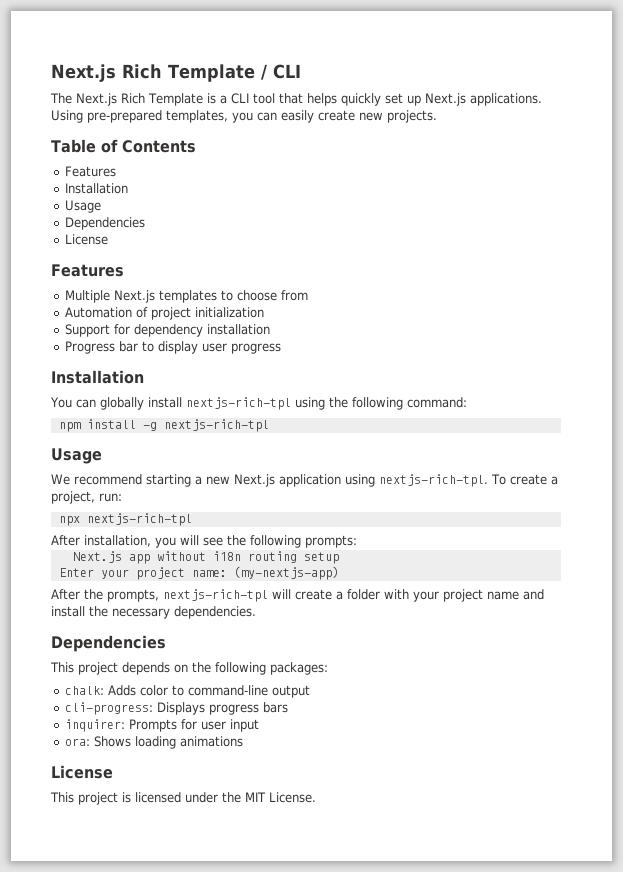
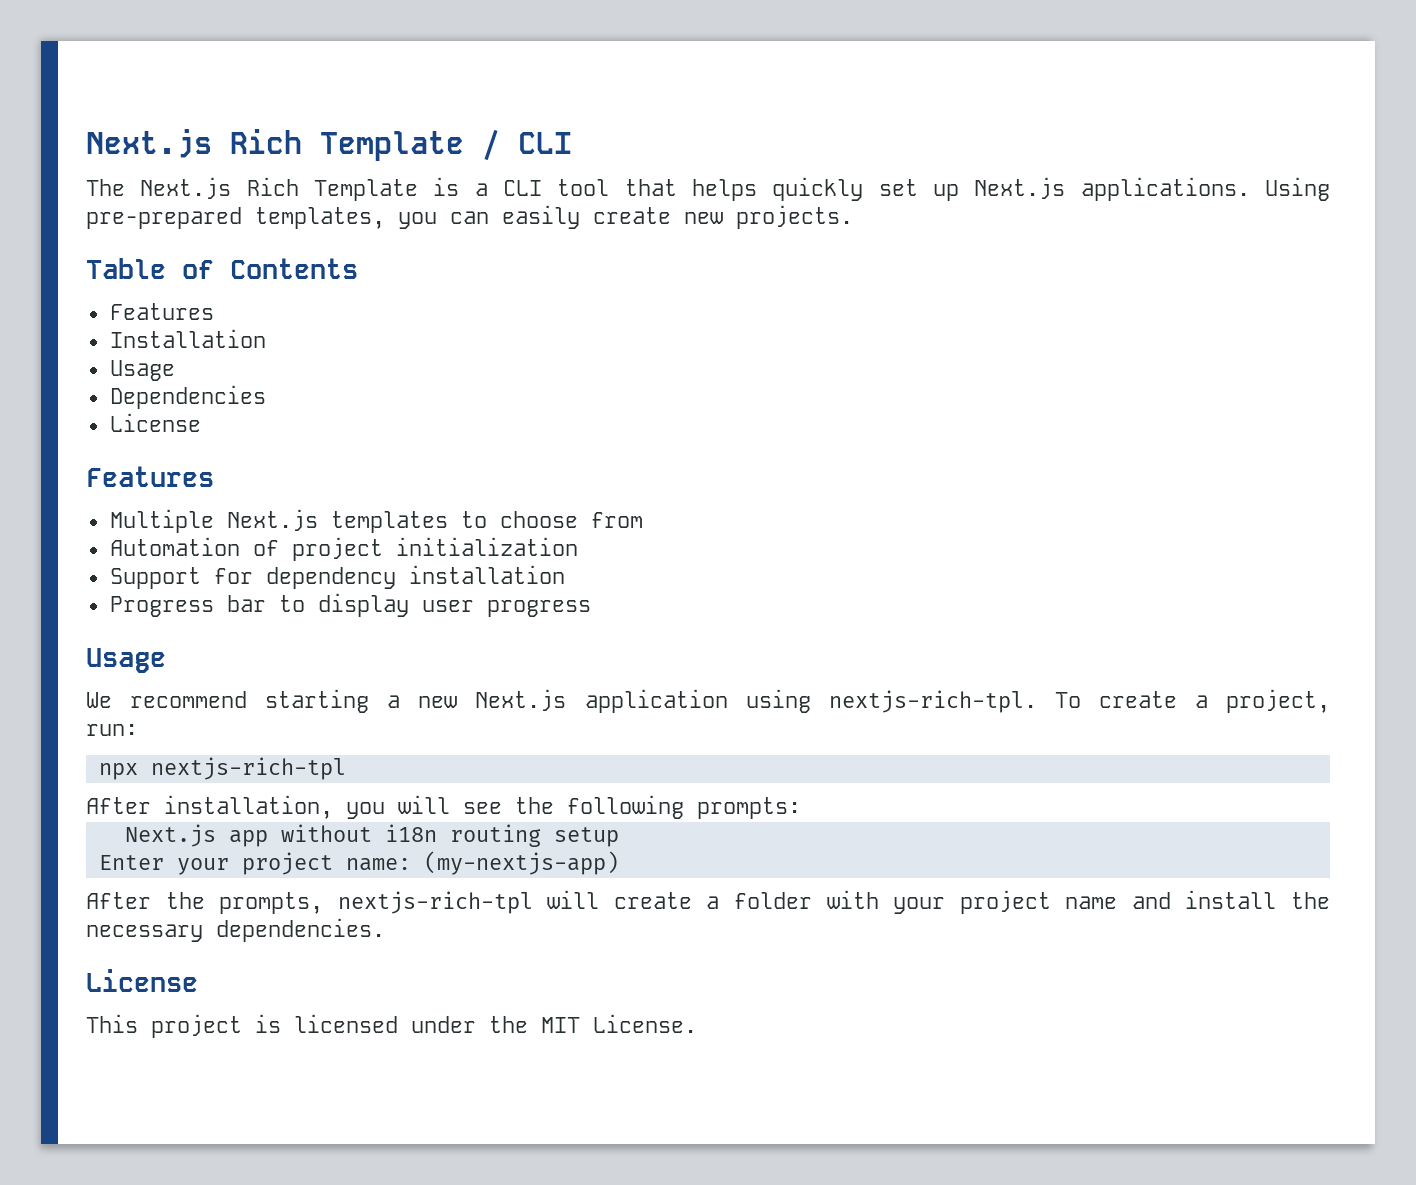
  Progress bar to display user progress
- Installation
- You can globally install nextjs-rich-tpl using the following command:
- npm install -g nextjs-rich-tpl
  After the prompts, nextjs-rich-tpl will create a folder with your project name and install the necessary dependencies.
- Dependencies
- This project depends on the following packages:
- chalk: Adds color to command-line output
- cli-progress: Displays progress bars
- inquirer: Prompts for user input
- ora: Shows loading animations

